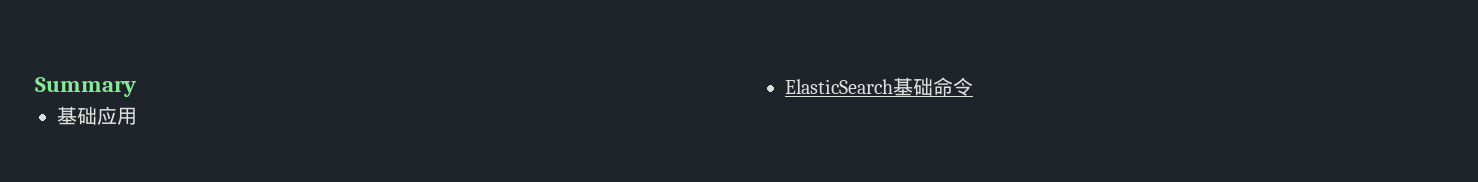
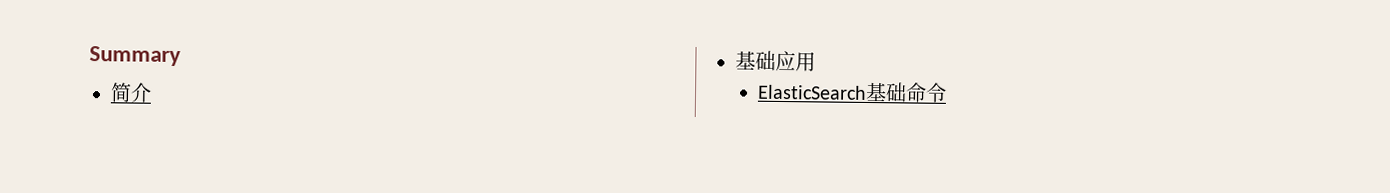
+ 简介

